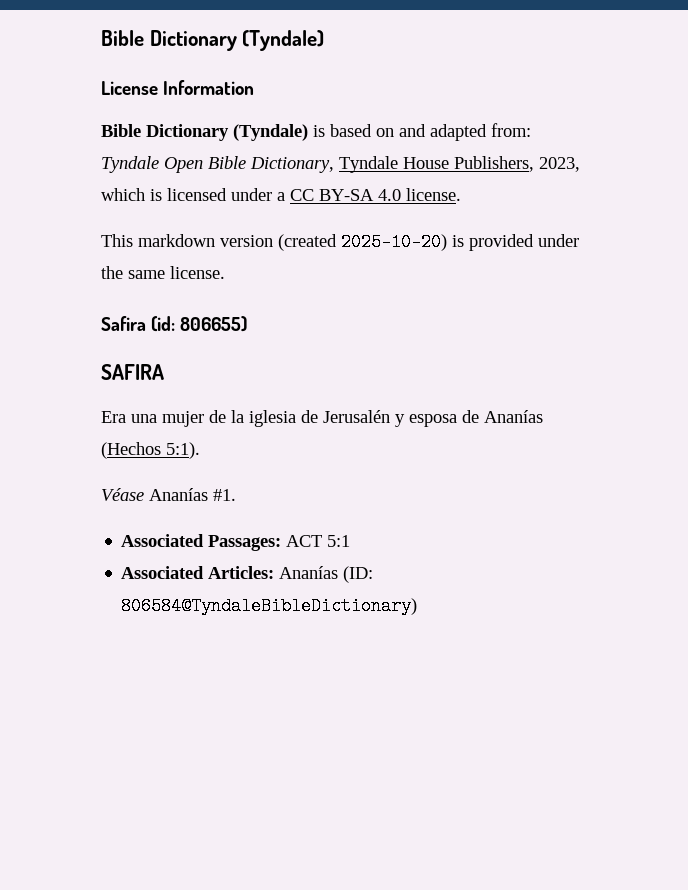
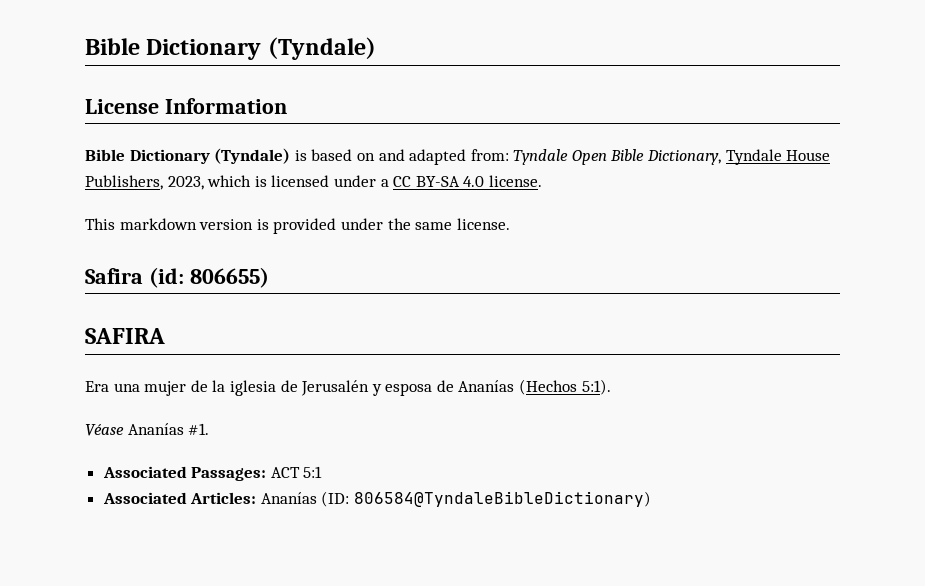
- This markdown version (created 2025-10-20) is provided under the same license.
+ This markdown version is provided under the same license.

